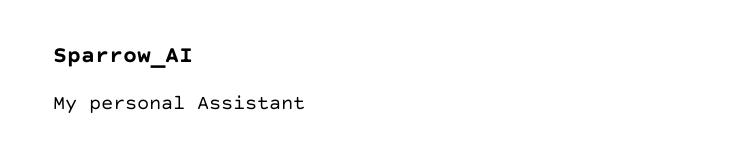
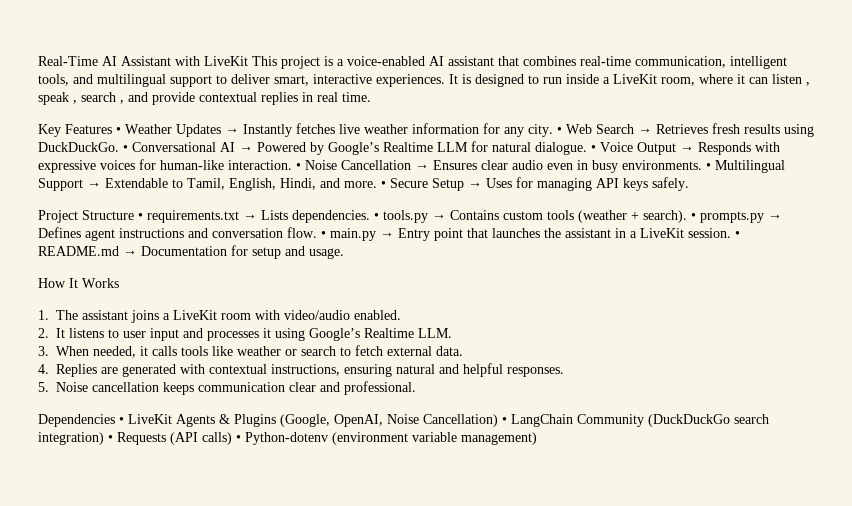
- Sparrow_AI
- My personal Assistant
+ Real-Time AI Assistant with LiveKit This project is a voice-enabled AI assistant that combines real-time communication, intelligent tools, and multilingual support to deliver smart, interactive experiences. It is designed to run inside a LiveKit room, where it can listen , speak , search , and provide contextual replies in real time.
+ Key Features • Weather Updates → Instantly fetches live weather information for any city. • Web Search → Retrieves fresh results using DuckDuckGo. • Conversational AI → Powered by Google’s Realtime LLM for natural dialogue. • Voice Output → Responds with expressive voices for human-like interaction. • Noise Cancellation → Ensures clear audio even in busy environments. • Multilingual Support → Extendable to Tamil, English, Hindi, and more. • Secure Setup → Uses for managing API keys safely.
+ Project Structure • requirements.txt → Lists dependencies. • tools.py → Contains custom tools (weather + search). • prompts.py → Defines agent instructions and conversation flow. • main.py → Entry point that launches the assistant in a LiveKit session. • README.md → Documentation for setup and usage.
+ How It Works
+ 1. The assistant joins a LiveKit room with video/audio enabled.
+ 2. It listens to user input and processes it using Google’s Realtime LLM.
+ 3. When needed, it calls tools like weather or search to fetch external data.
+ 4. Replies are generated with contextual instructions, ensuring natural and helpful responses.
+ 5. Noise cancellation keeps communication clear and professional.
+ Dependencies • LiveKit Agents & Plugins (Google, OpenAI, Noise Cancellation) • LangChain Community (DuckDuckGo search integration) • Requests (API calls) • Python-dotenv (environment variable management)

